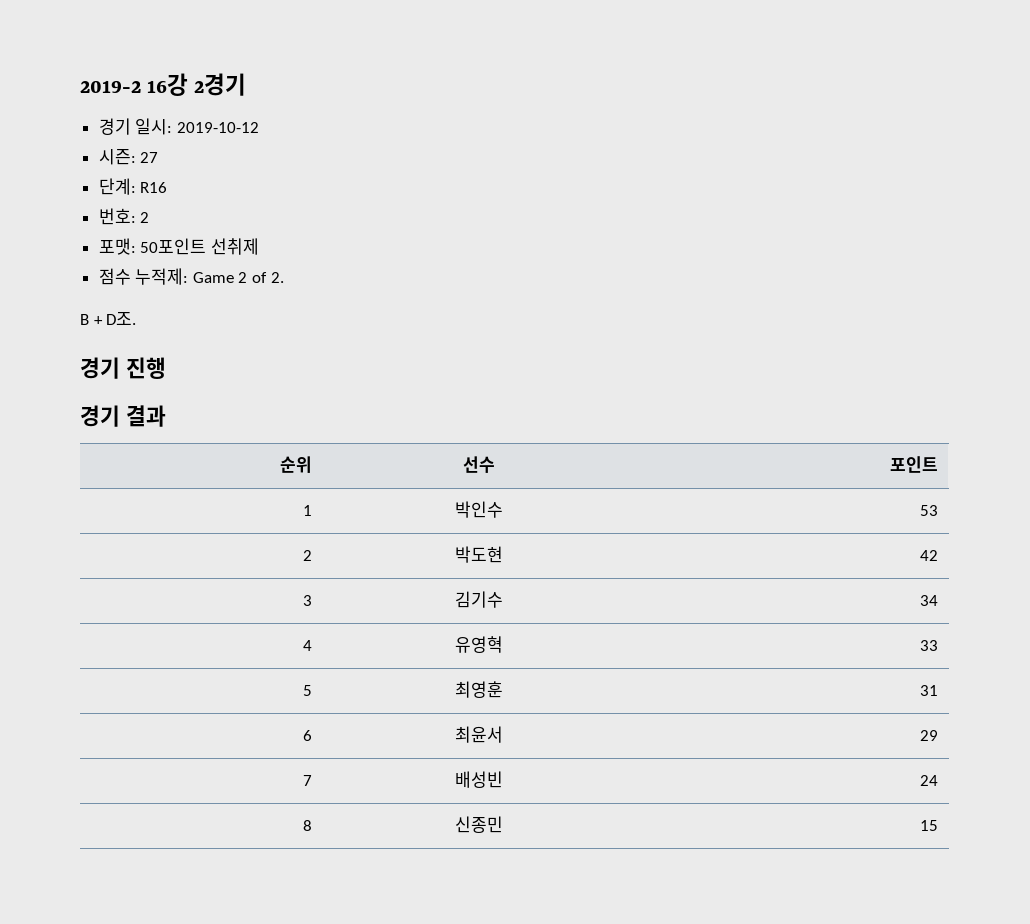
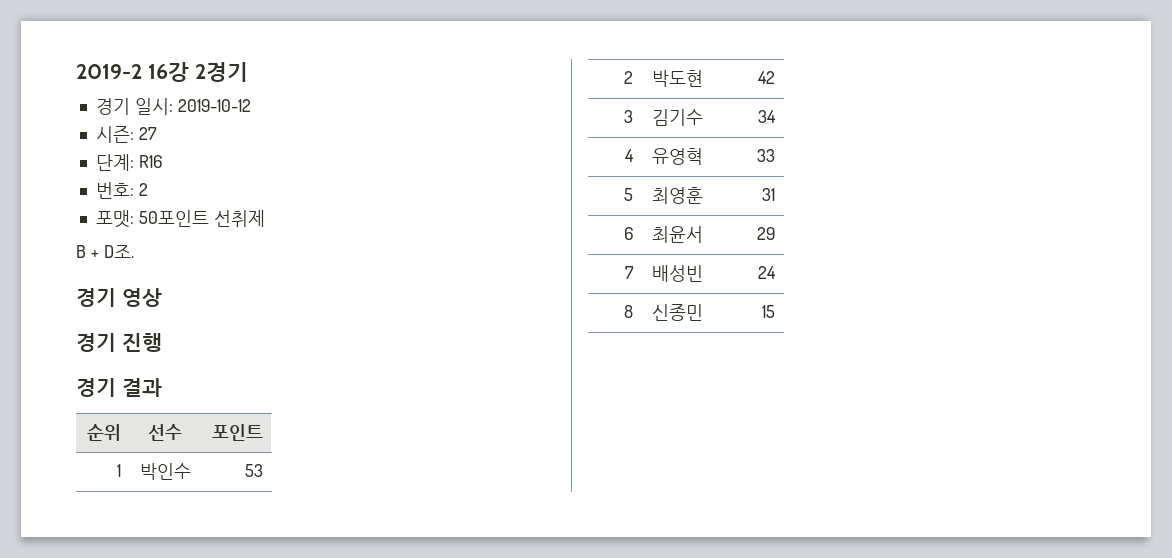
- 점수 누적제: Game 2 of 2.
+ 경기 영상

